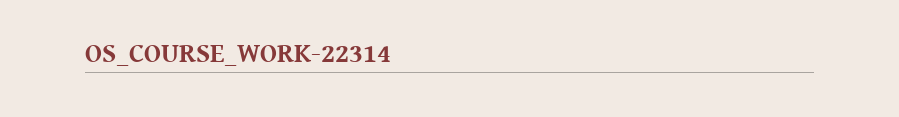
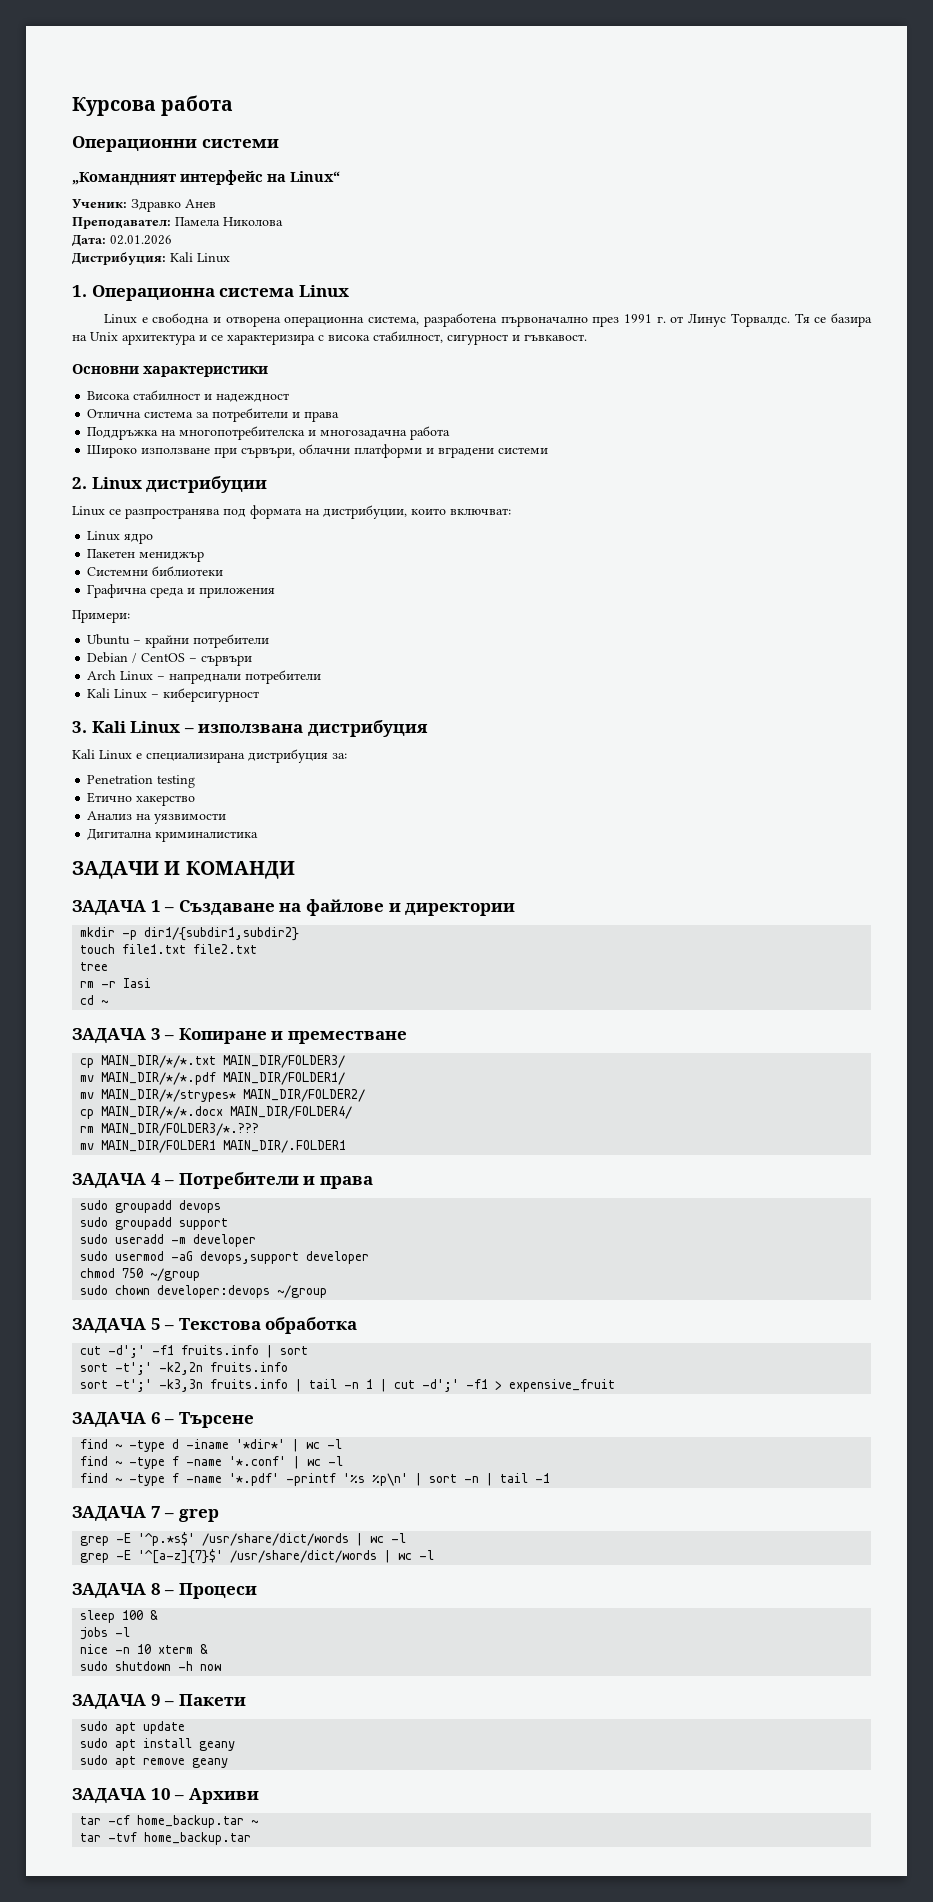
- OS_COURSE_WORK-22314
+ Курсовa работа
+ Операционни системи
+ „Командният интерфейс на Linux“
+ Ученик: Здравко Анев
+ Преподавател: Памела Николова
+ Дата: 02.01.2026
+ Дистрибуция: Kali Linux
+ 1. Операционна система Linux
+ Linux е свободна и отворена операционна система, разработена първоначално през 1991 г. от Линус Торвалдс. Тя се базира на Unix архитектура и се характеризира с висока стабилност, сигурност и гъвкавост.
+ Основни характеристики
+ Висока стабилност и надеждност
+ Отлична система за потребители и права
+ Поддръжка на многопотребителска и многозадачна работа
+ Широко използване при сървъри, облачни платформи и вградени системи
+ 2. Linux дистрибуции
+ Linux се разпространява под формата на дистрибуции, които включват:
+ Linux ядро
+ Пакетен мениджър
+ Системни библиотеки
+ Графична среда и приложения
+ Примери:
+ Ubuntu – крайни потребители
+ Debian / CentOS – сървъри
+ Arch Linux – напреднали потребители
+ Kali Linux – киберсигурност
+ 3. Kali Linux – използвана дистрибуция
+ Kali Linux е специализирана дистрибуция за:
+ Penetration testing
+ Етично хакерство
+ Анализ на уязвимости
+ Дигитална криминалистика
+ ЗАДАЧИ И КОМАНДИ
+ ЗАДАЧА 1 – Създаване на файлове и директории
+ mkdir -p dir1/{subdir1,subdir2}
+ touch file1.txt file2.txt
+ tree
+ rm -r Iasi
+ cd ~
+ ЗАДАЧА 3 – Копиране и преместване
+ cp MAIN_DIR/*/*.txt MAIN_DIR/FOLDER3/
+ mv MAIN_DIR/*/*.pdf MAIN_DIR/FOLDER1/
+ mv MAIN_DIR/*/strypes* MAIN_DIR/FOLDER2/
+ cp MAIN_DIR/*/*.docx MAIN_DIR/FOLDER4/
+ rm MAIN_DIR/FOLDER3/*.???
+ mv MAIN_DIR/FOLDER1 MAIN_DIR/.FOLDER1
+ ЗАДАЧА 4 – Потребители и права
+ sudo groupadd devops
+ sudo groupadd support
+ sudo useradd -m developer
+ sudo usermod -aG devops,support developer
+ chmod 750 ~/group
+ sudo chown developer:devops ~/group
+ ЗАДАЧА 5 – Текстова обработка
+ cut -d';' -f1 fruits.info | sort
+ sort -t';' -k2,2n fruits.info
+ sort -t';' -k3,3n fruits.info | tail -n 1 | cut -d';' -f1 > expensive_fruit
+ ЗАДАЧА 6 – Търсене
+ find ~ -type d -iname '*dir*' | wc -l
+ find ~ -type f -name '*.conf' | wc -l
+ find ~ -type f -name '*.pdf' -printf '%s %p\n' | sort -n | tail -1
+ ЗАДАЧА 7 – grep
+ grep -E '^p.*s$' /usr/share/dict/words | wc -l
+ grep -E '^[a-z]{7}$' /usr/share/dict/words | wc -l
+ ЗАДАЧА 8 – Процеси
+ sleep 100 &
+ jobs -l
+ nice -n 10 xterm &
+ sudo shutdown -h now
+ ЗАДАЧА 9 – Пакети
+ sudo apt update
+ sudo apt install geany
+ sudo apt remove geany
+ ЗАДАЧА 10 – Архиви
+ tar -cf home_backup.tar ~
+ tar -tvf home_backup.tar

